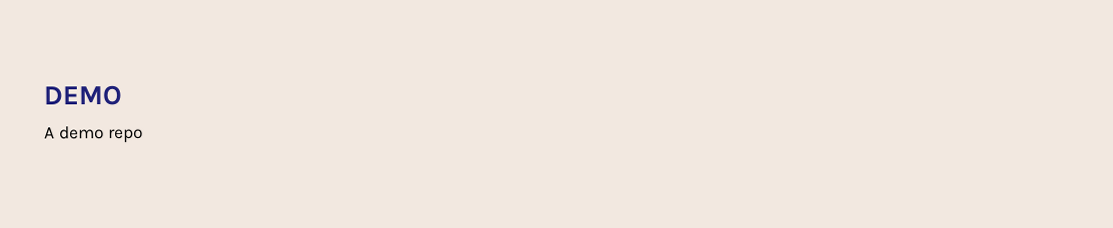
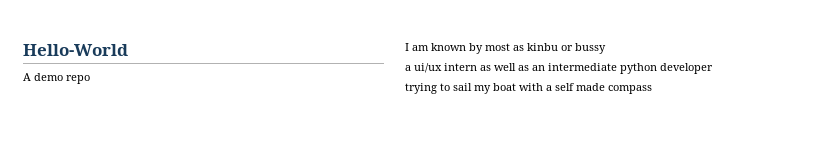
- DEMO
+ Hello-World
+ I am known by most as kinbu or bussy
+ a ui/ux intern as well as an intermediate python developer
+ trying to sail my boat with a self made compass

